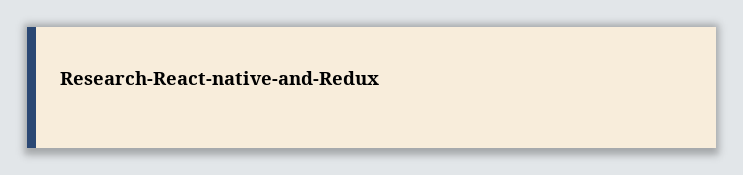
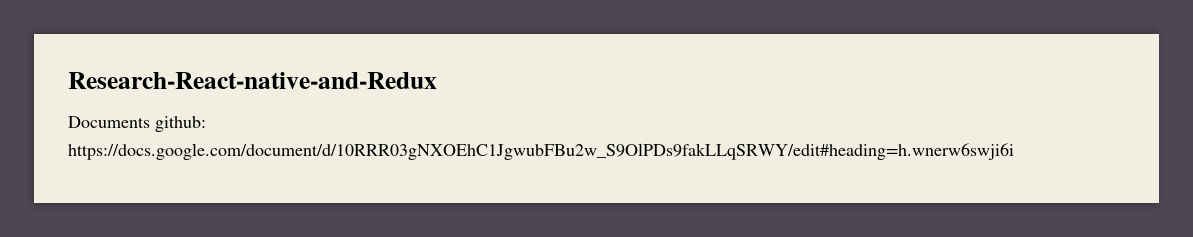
+ Documents github: https://docs.google.com/document/d/10RRR03gNXOEhC1JgwubFBu2w_S9OlPDs9fakLLqSRWY/edit#heading=h.wnerw6swji6i

